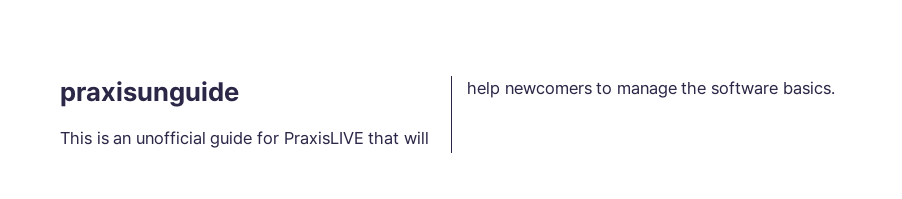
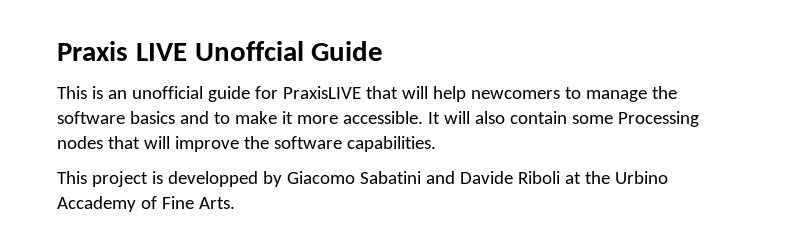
- praxisunguide
+ Praxis LIVE Unoffcial Guide
- This is an unofficial guide for PraxisLIVE that will help newcomers to manage the software basics.
+ This is an unofficial guide for PraxisLIVE that will help newcomers to manage the software basics and to make it more accessible. It will also contain some Processing nodes that will improve the software capabilities.
+ This project is developped by Giacomo Sabatini and Davide Riboli at the Urbino Accademy of Fine Arts.

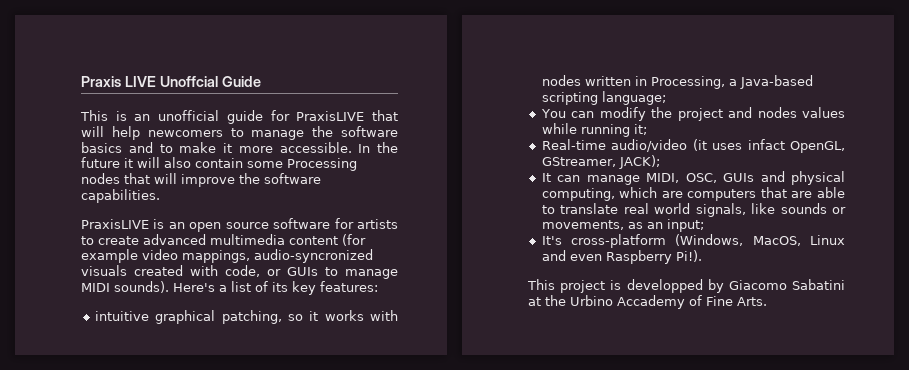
- It will also contain some Processing nodes that will improve the software capabilities.
+ In the future it will also contain some Processing nodes that will improve the software capabilities.
+ PraxisLIVE is an open source software for artists to create advanced multimedia content (for example video mappings, audio-syncronized visuals created with code, or GUIs to manage MIDI sounds). Here's a list of its key features:
+ intuitive graphical patching, so it works with nodes written in Processing, a Java-based scripting language;
+ You can modify the project and nodes values while running it;
+ Real-time audio/video (it uses infact OpenGL, GStreamer, JACK);
+ It can manage MIDI, OSC, GUIs and physical computing, which are computers that are able to translate real world signals, like sounds or movements, as an input;
+ It's cross-platform (Windows, MacOS, Linux and even Raspberry Pi!).
- This project is developped by Giacomo Sabatini and Davide Riboli at the Urbino Accademy of Fine Arts.
+ This project is developped by Giacomo Sabatini at the Urbino Accademy of Fine Arts.

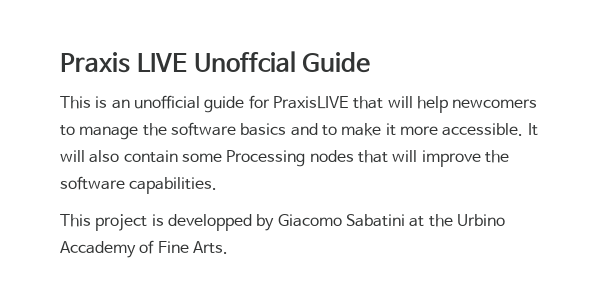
- In the future it will also contain some Processing nodes that will improve the software capabilities.
+ It will also contain some Processing nodes that will improve the software capabilities.
- PraxisLIVE is an open source software for artists to create advanced multimedia content (for example video mappings, audio-syncronized visuals created with code, or GUIs to manage MIDI sounds). Here's a list of its key features:
- intuitive graphical patching, so it works with nodes written in Processing, a Java-based scripting language;
- You can modify the project and nodes values while running it;
- Real-time audio/video (it uses infact OpenGL, GStreamer, JACK);
- It can manage MIDI, OSC, GUIs and physical computing, which are computers that are able to translate real world signals, like sounds or movements, as an input;
- It's cross-platform (Windows, MacOS, Linux and even Raspberry Pi!).

